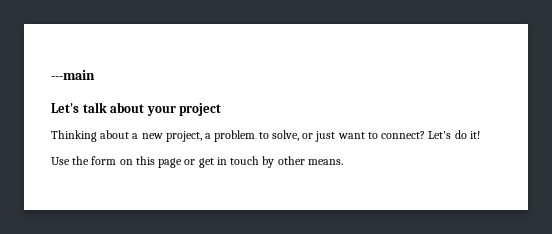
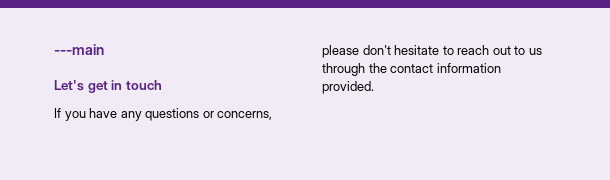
- Let's talk about your project
- Thinking about a new project, a problem to solve, or just want to connect? Let's do it!
- Use the form on this page or get in touch by other means.
+ Let's get in touch
+ If you have any questions or concerns, please don't hesitate to reach out to us through the contact information provided.

